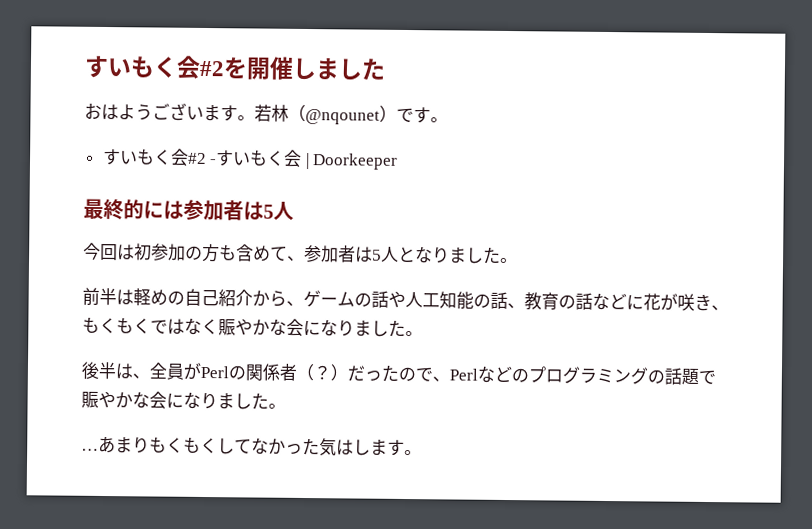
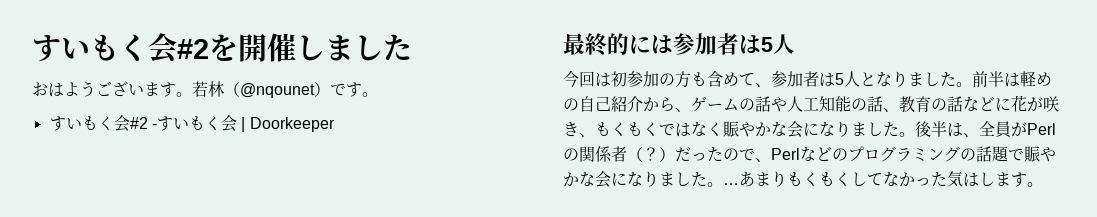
- 今回は初参加の方も含めて、参加者は5人となりました。
- 前半は軽めの自己紹介から、ゲームの話や人工知能の話、教育の話などに花が咲き、もくもくではなく賑やかな会になりました。
- 後半は、全員がPerlの関係者（？）だったので、Perlなどのプログラミングの話題で賑やかな会になりました。
- …
+ 今回は初参加の方も含めて、参加者は5人となりました。前半は軽めの自己紹介から、ゲームの話や人工知能の話、教育の話などに花が咲き、もくもくではなく賑やかな会になりました。後半は、全員がPerlの関係者（？）だったので、Perlなどのプログラミングの話題で賑やかな会になりました。…

